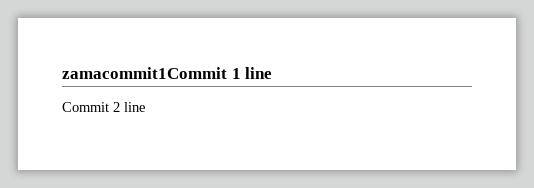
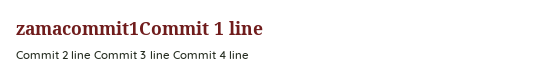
- Commit 2 line
+ Commit 2 line Commit 3 line Commit 4 line

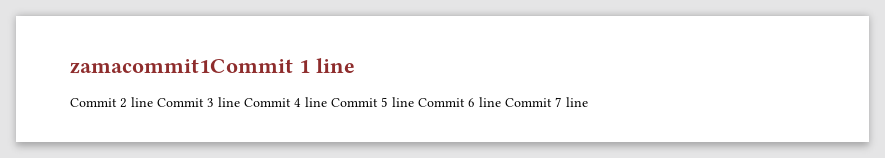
- Commit 2 line Commit 3 line Commit 4 line
+ Commit 2 line Commit 3 line Commit 4 line Commit 5 line Commit 6 line Commit 7 line

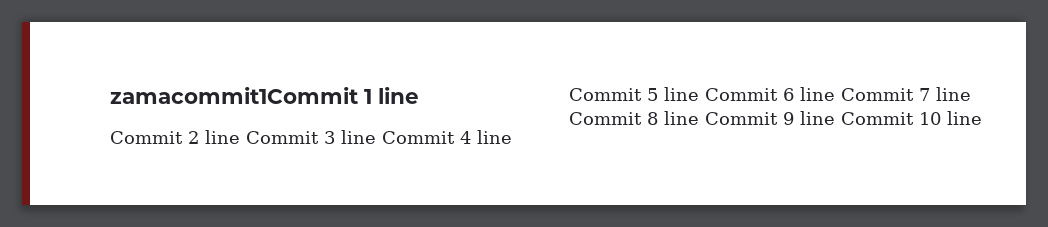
- Commit 2 line Commit 3 line Commit 4 line Commit 5 line Commit 6 line Commit 7 line
+ Commit 2 line Commit 3 line Commit 4 line Commit 5 line Commit 6 line Commit 7 line Commit 8 line Commit 9 line Commit 10 line

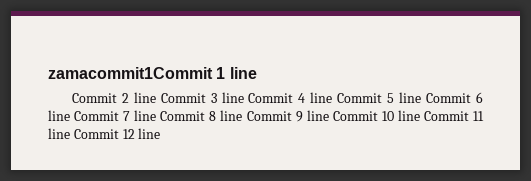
- Commit 2 line Commit 3 line Commit 4 line Commit 5 line Commit 6 line Commit 7 line Commit 8 line Commit 9 line Commit 10 line
+ Commit 2 line Commit 3 line Commit 4 line Commit 5 line Commit 6 line Commit 7 line Commit 8 line Commit 9 line Commit 10 line Commit 11 line Commit 12 line

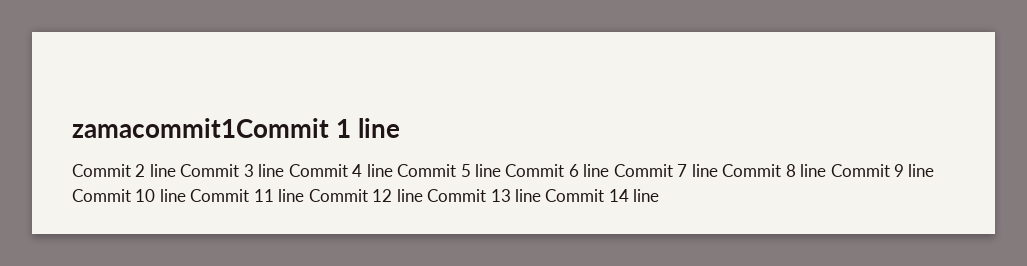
- Commit 2 line Commit 3 line Commit 4 line Commit 5 line Commit 6 line Commit 7 line Commit 8 line Commit 9 line Commit 10 line Commit 11 line Commit 12 line
+ Commit 2 line Commit 3 line Commit 4 line Commit 5 line Commit 6 line Commit 7 line Commit 8 line Commit 9 line Commit 10 line Commit 11 line Commit 12 line Commit 13 line Commit 14 line

